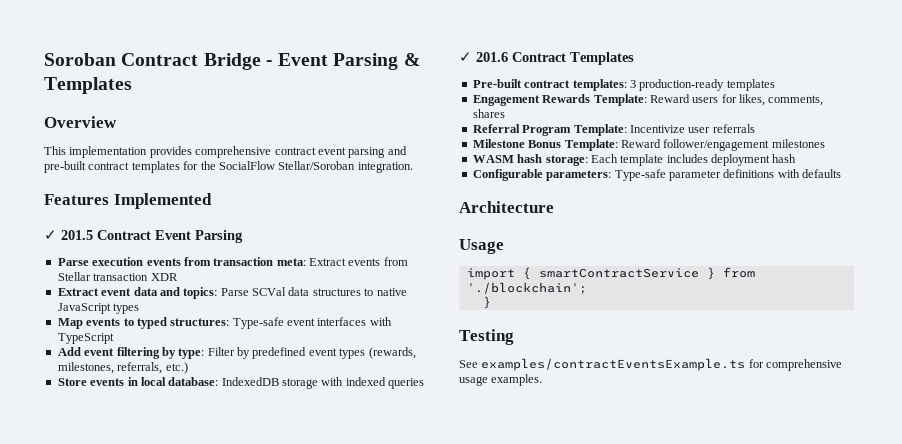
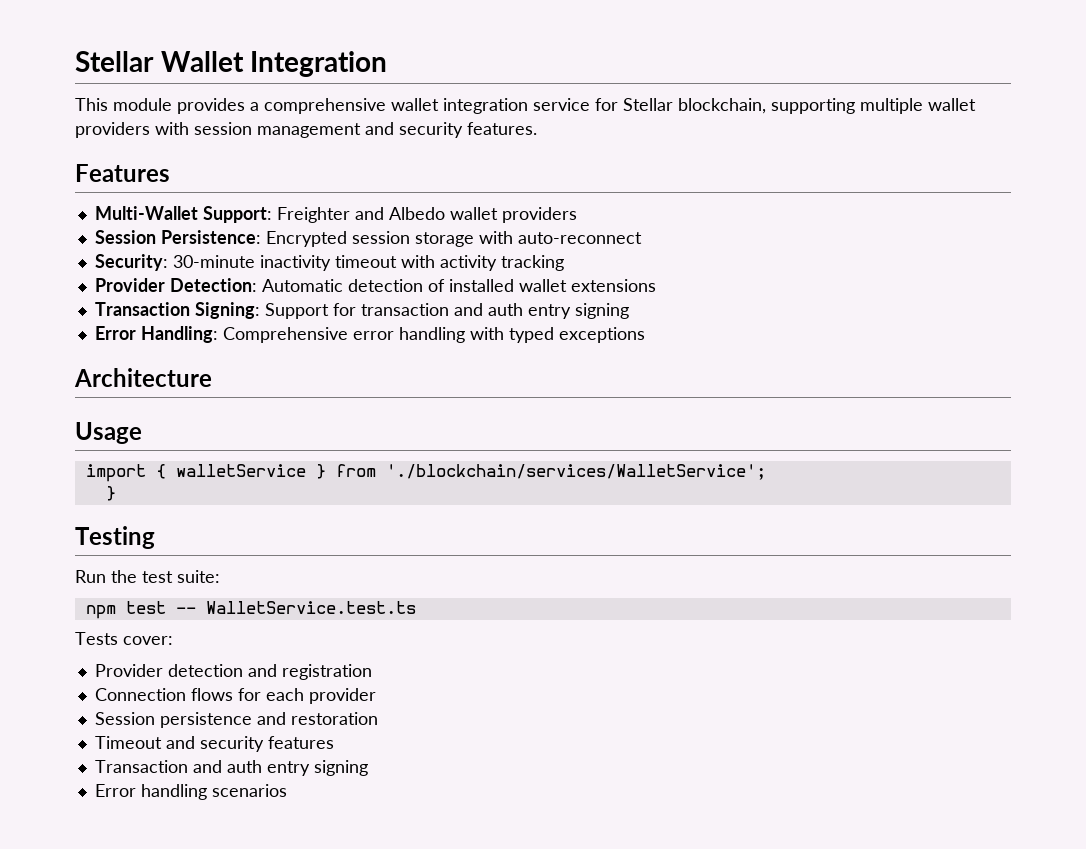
- Soroban Contract Bridge - Event Parsing & Templates
- Overview
- This implementation provides comprehensive contract event parsing and pre-built contract templates for the SocialFlow Stellar/Soroban integration.
- Features Implemented
- ✓ 201.5 Contract Event Parsing
- Parse execution events from transaction meta: Extract events from Stellar transaction XDR
- Extract event data and topics: Parse SCVal data structures to native JavaScript types
- Map events to typed structures: Type-safe event interfaces with TypeScript
- Add event filtering by type: Filter by predefined event types (rewards, milestones, referrals, etc.)
- Store events in local database: IndexedDB storage with indexed queries
- ✓ 201.6 Contract Templates
- Pre-built contract templates: 3 production-ready templates
- Engagement Rewards Template: Reward users for likes, comments, shares
- Referral Program Template: Incentivize user referrals
- Milestone Bonus Template: Reward follower/engagement milestones
- WASM hash storage: Each template includes deployment hash
- Configurable parameters: Type-safe parameter definitions with defaults
+ Stellar Wallet Integration
+ This module provides a comprehensive wallet integration service for Stellar blockchain, supporting multiple wallet providers with session management and security features.
+ Features
+ Multi-Wallet Support: Freighter and Albedo wallet providers
+ Session Persistence: Encrypted session storage with auto-reconnect
+ Security: 30-minute inactivity timeout with activity tracking
+ Provider Detection: Automatic detection of installed wallet extensions
+ Transaction Signing: Support for transaction and auth entry signing
+ Error Handling: Comprehensive error handling with typed exceptions
- import { smartContractService } from './blockchain';
+ import { walletService } from './blockchain/services/WalletService';
- See examples/contractEventsExample.ts for comprehensive usage examples.
+ Run the test suite:
+ npm test -- WalletService.test.ts
+ Tests cover:
+ Provider detection and registration
+ Connection flows for each provider
+ Session persistence and restoration
+ Timeout and security features
+ Transaction and auth entry signing
+ Error handling scenarios

